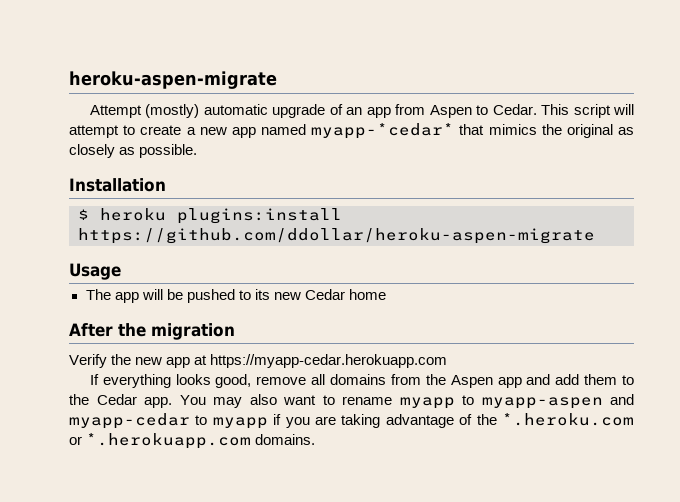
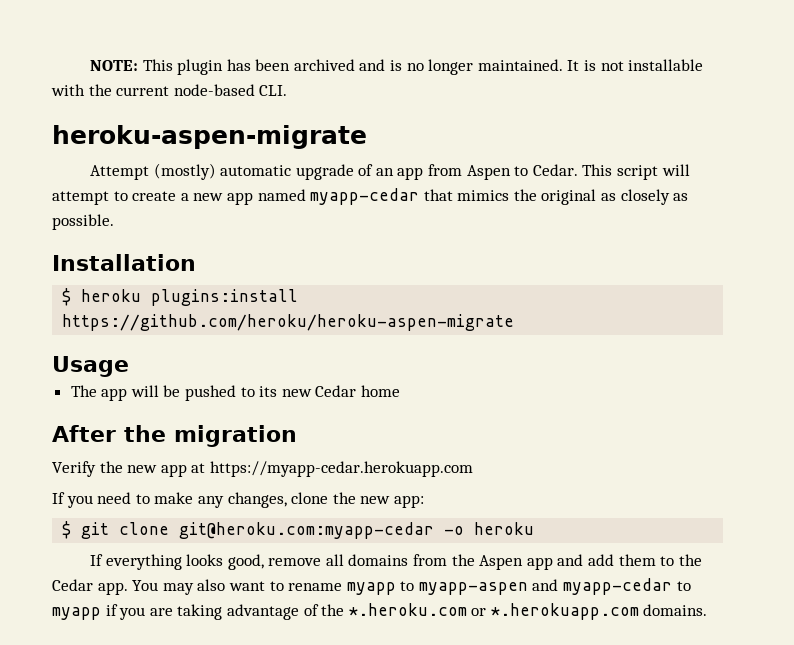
+ NOTE: This plugin has been archived and is no longer maintained. It is not installable with the current node-based CLI.
- This script will attempt to create a new app named myapp-*cedar* that mimics the original as closely as possible.
+ This script will attempt to create a new app named myapp-cedar that mimics the original as closely as possible.
- $ heroku plugins:install https://github.com/ddollar/heroku-aspen-migrate
+ $ heroku plugins:install https://github.com/heroku/heroku-aspen-migrate
+ If you need to make any changes, clone the new app:
+ $ git clone git@heroku.com:myapp-cedar -o heroku

